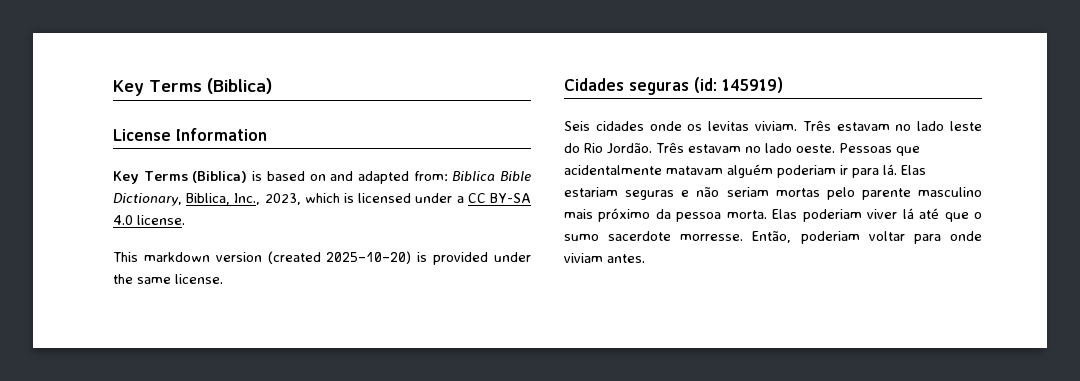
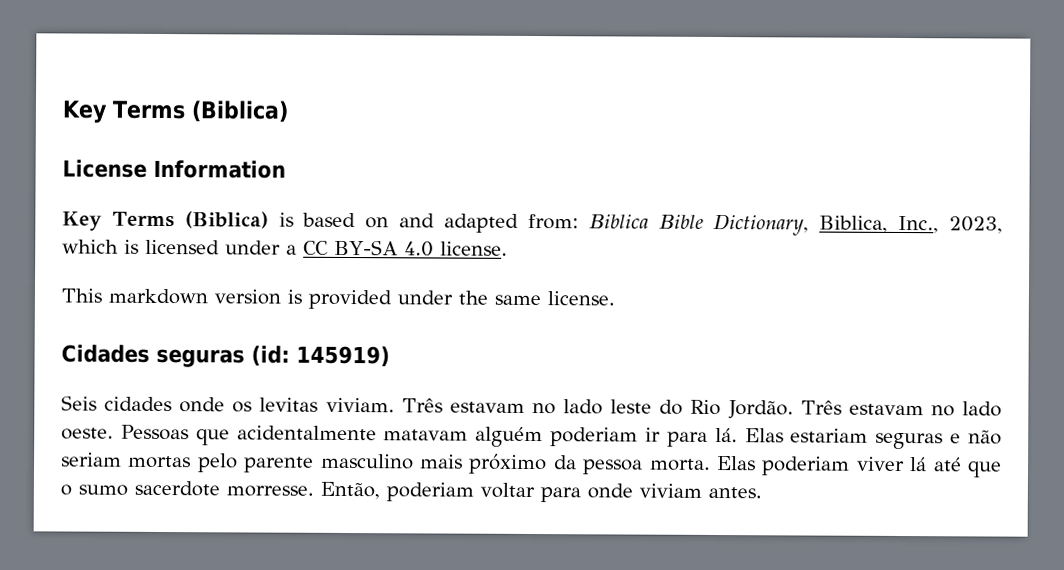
- This markdown version (created 2025-10-20) is provided under the same license.
+ This markdown version is provided under the same license.

